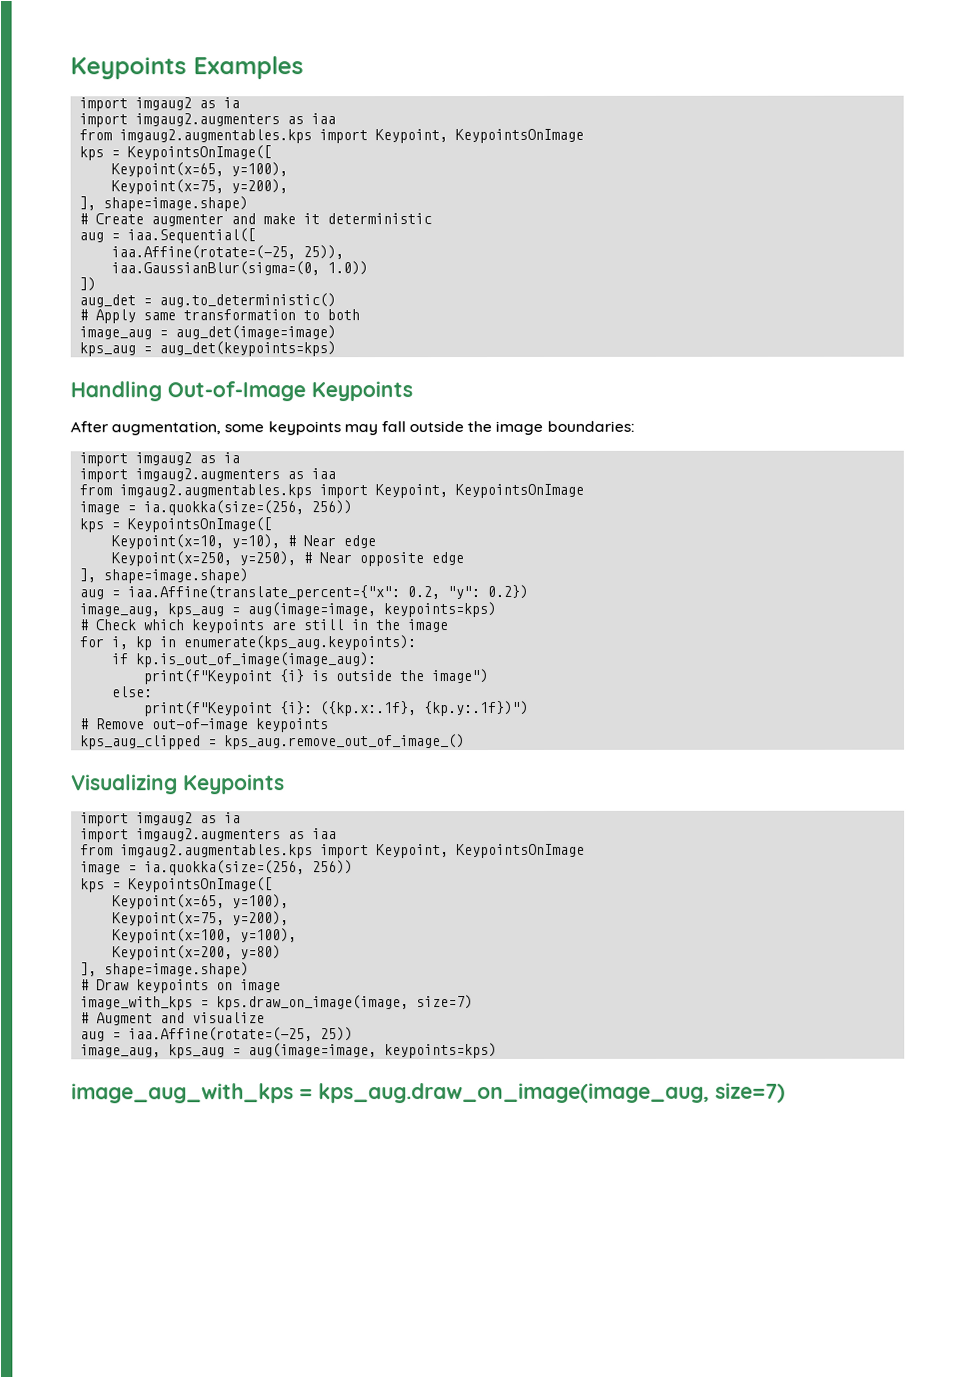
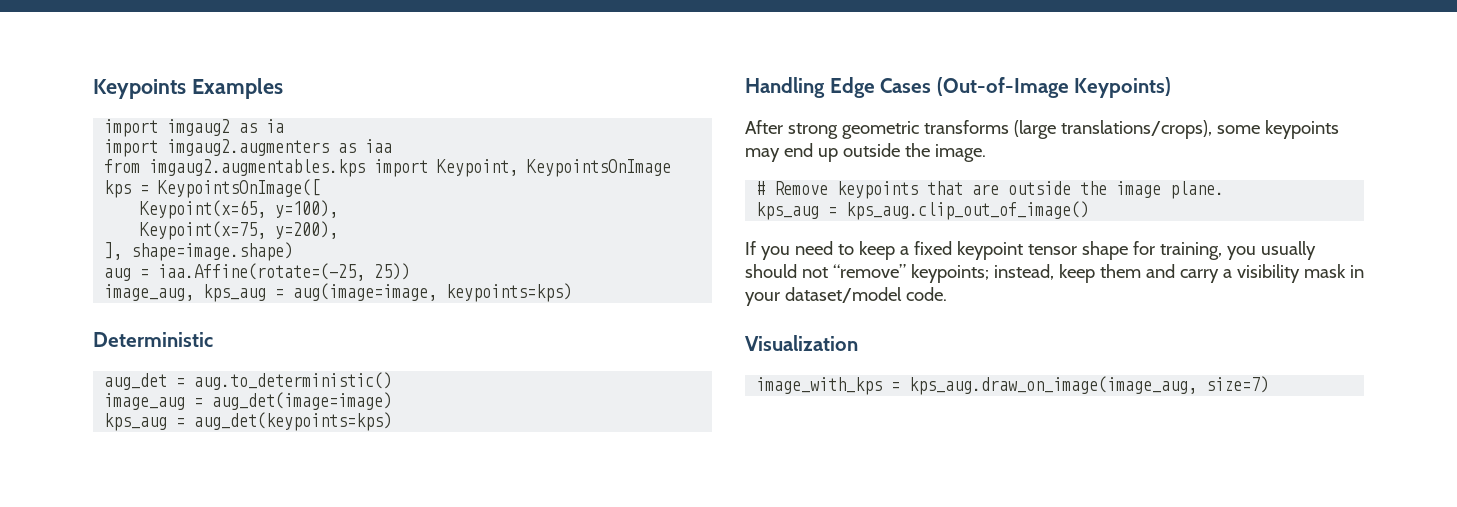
- # Create augmenter and make it deterministic
- aug = iaa.Sequential([
- iaa.Affine(rotate=(-25, 25)),
- iaa.GaussianBlur(sigma=(0, 1.0))
- ])
- aug_det = aug.to_deterministic()
- # Apply same transformation to both
- image_aug = aug_det(image=image)
- kps_aug = aug_det(keypoints=kps)
- Handling Out-of-Image Keypoints
- After augmentation, some keypoints may fall outside the image boundaries:
- import imgaug2 as ia
- import imgaug2.augmenters as iaa
- from imgaug2.augmentables.kps import Keypoint, KeypointsOnImage
- image = ia.quokka(size=(256, 256))
- kps = KeypointsOnImage([
- Keypoint(x=10, y=10), # Near edge
- Keypoint(x=250, y=250), # Near opposite edge
- ], shape=image.shape)
- aug = iaa.Affine(translate_percent={"x": 0.2, "y": 0.2})
- image_aug, kps_aug = aug(image=image, keypoints=kps)
- # Check which keypoints are still in the image
- for i, kp in enumerate(kps_aug.keypoints):
- if kp.is_out_of_image(image_aug):
- print(f"Keypoint {i} is outside the image")
- else:
- print(f"Keypoint {i}: ({kp.x:.1f}, {kp.y:.1f})")
- # Remove out-of-image keypoints
- kps_aug_clipped = kps_aug.remove_out_of_image_()
- Visualizing Keypoints
- import imgaug2 as ia
- import imgaug2.augmenters as iaa
- from imgaug2.augmentables.kps import Keypoint, KeypointsOnImage
- image = ia.quokka(size=(256, 256))
- kps = KeypointsOnImage([
- Keypoint(x=65, y=100),
- Keypoint(x=75, y=200),
- Keypoint(x=100, y=100),
- Keypoint(x=200, y=80)
- ], shape=image.shape)
- # Draw keypoints on image
- image_with_kps = kps.draw_on_image(image, size=7)
- # Augment and visualize
- image_aug_with_kps = kps_aug.draw_on_image(image_aug, size=7)
+ Deterministic
+ aug_det = aug.to_deterministic()
+ image_aug = aug_det(image=image)
+ kps_aug = aug_det(keypoints=kps)
+ Handling Edge Cases (Out-of-Image Keypoints)
+ After strong geometric transforms (large translations/crops), some keypoints may end up outside the image.
+ # Remove keypoints that are outside the image plane.
+ kps_aug = kps_aug.clip_out_of_image()
+ If you need to keep a fixed keypoint tensor shape for training, you usually should not “remove” keypoints; instead, keep them and carry a visibility mask in your dataset/model code.
+ Visualization
+ image_with_kps = kps_aug.draw_on_image(image_aug, size=7)

